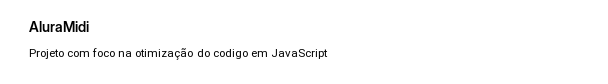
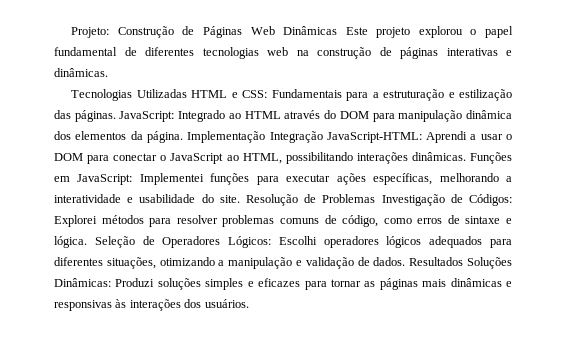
- AluraMidi
- Projeto com foco na otimização do codigo em JavaScript
+ Projeto: Construção de Páginas Web Dinâmicas Este projeto explorou o papel fundamental de diferentes tecnologias web na construção de páginas interativas e dinâmicas.
+ Tecnologias Utilizadas HTML e CSS: Fundamentais para a estruturação e estilização das páginas. JavaScript: Integrado ao HTML através do DOM para manipulação dinâmica dos elementos da página. Implementação Integração JavaScript-HTML: Aprendi a usar o DOM para conectar o JavaScript ao HTML, possibilitando interações dinâmicas. Funções em JavaScript: Implementei funções para executar ações específicas, melhorando a interatividade e usabilidade do site. Resolução de Problemas Investigação de Códigos: Explorei métodos para resolver problemas comuns de código, como erros de sintaxe e lógica. Seleção de Operadores Lógicos: Escolhi operadores lógicos adequados para diferentes situações, otimizando a manipulação e validação de dados. Resultados Soluções Dinâmicas: Produzi soluções simples e eficazes para tornar as páginas mais dinâmicas e responsivas às interações dos usuários.

